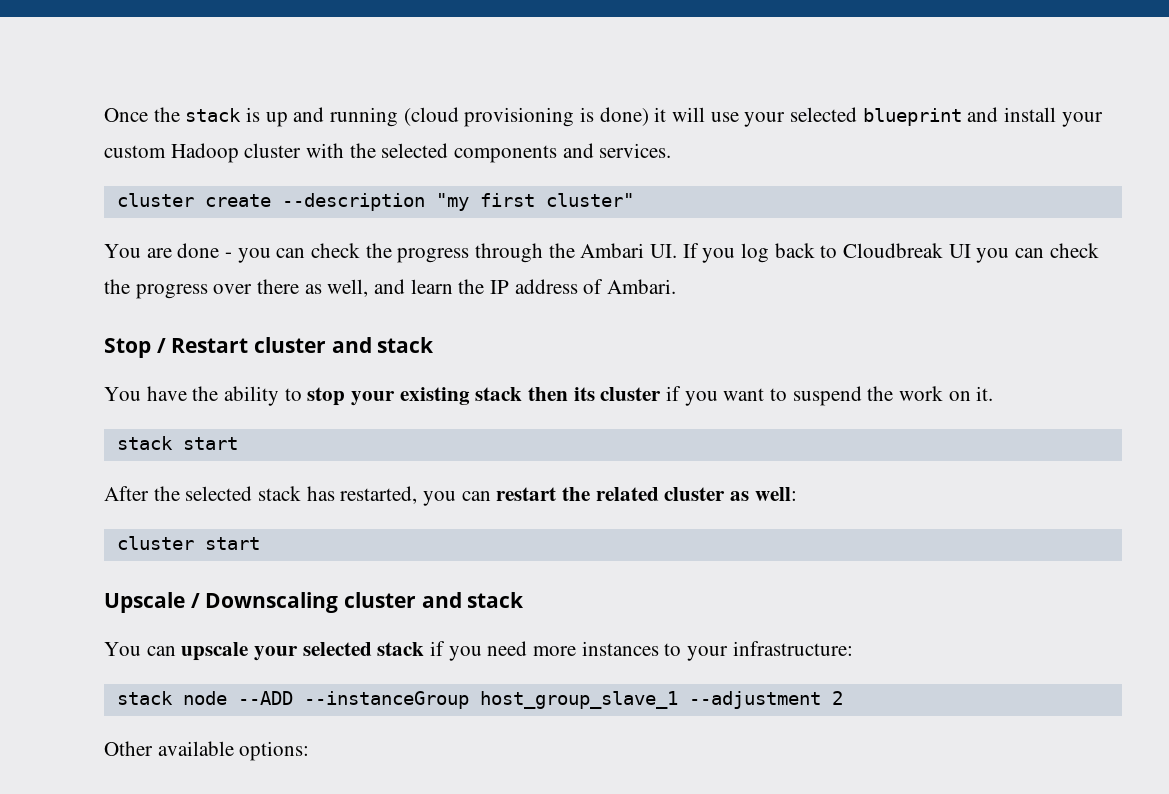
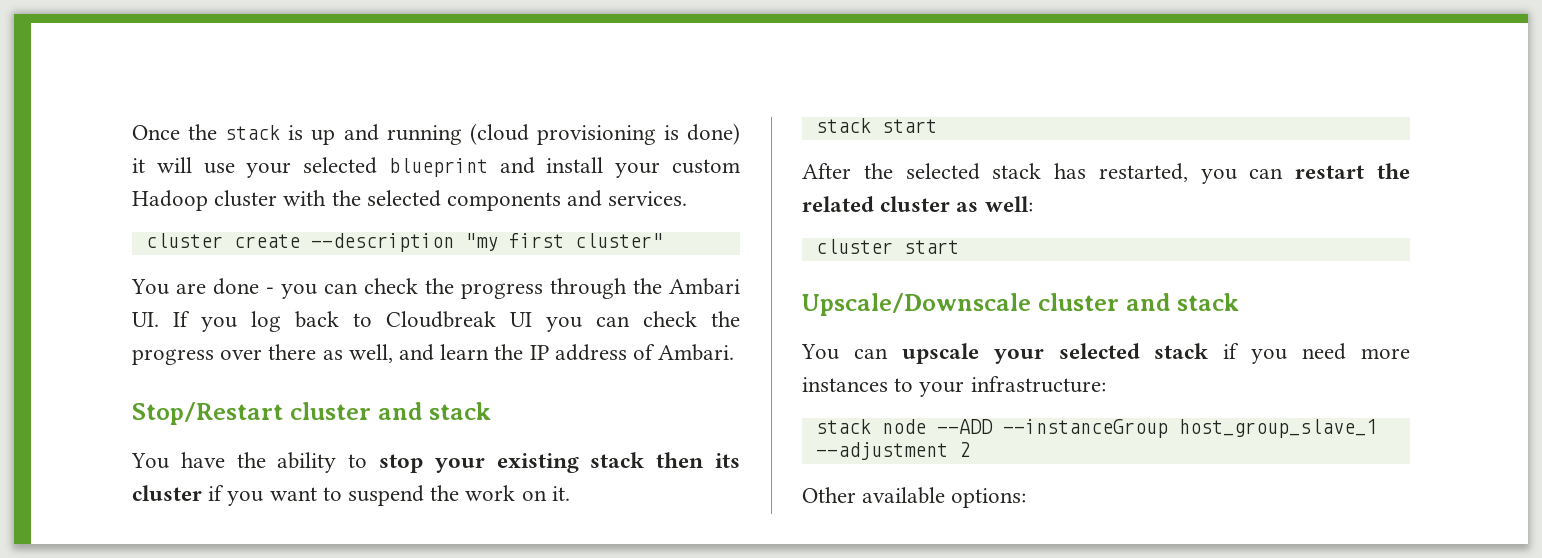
- Stop / Restart cluster and stack
+ Stop/Restart cluster and stack
- Upscale / Downscaling cluster and stack
+ Upscale/Downscale cluster and stack

